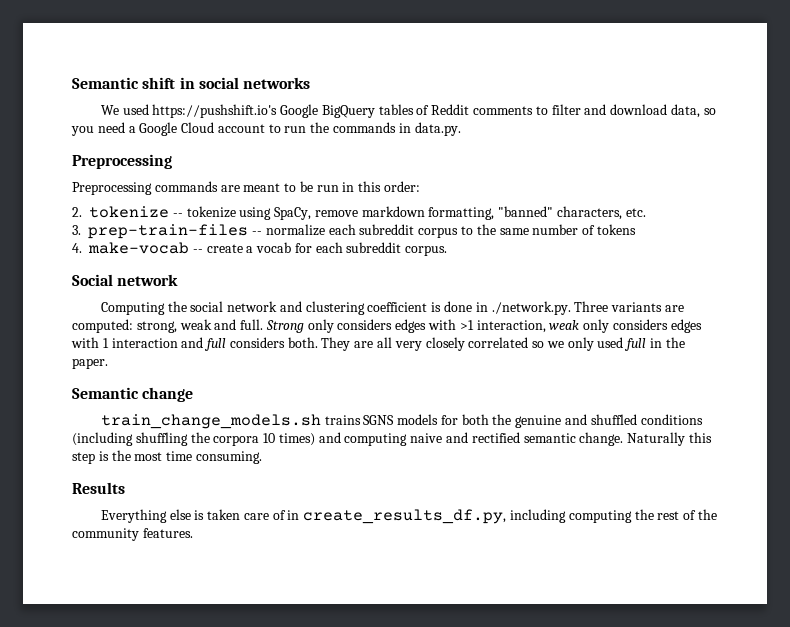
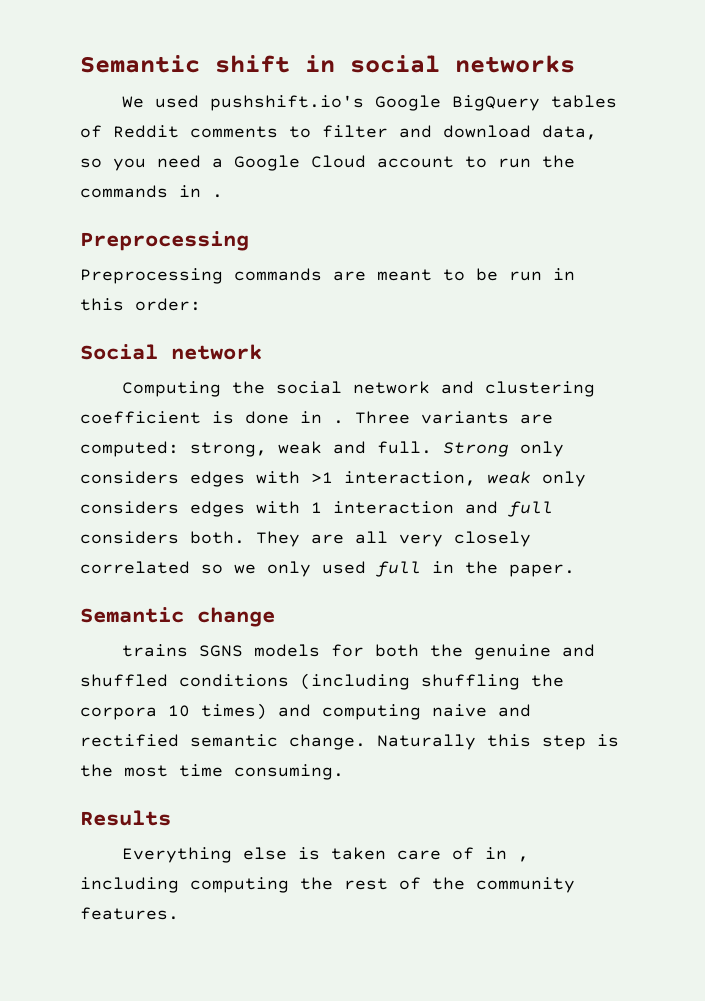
- We used https://pushshift.io's Google BigQuery tables of Reddit comments to filter and download data, so you need a Google Cloud account to run the commands in data.py.
+ We used pushshift.io's Google BigQuery tables of Reddit comments to filter and download data, so you need a Google Cloud account to run the commands in .
- 2. tokenize -- tokenize using SpaCy, remove markdown formatting, "banned" characters, etc.
- 3. prep-train-files -- normalize each subreddit corpus to the same number of tokens
- 4. make-vocab -- create a vocab for each subreddit corpus.
- Computing the social network and clustering coefficient is done in ./network.py. Three variants are computed: strong, weak and full.
+ Computing the social network and clustering coefficient is done in . Three variants are computed: strong, weak and full.
- train_change_models.sh trains SGNS models for both the genuine and shuffled conditions (including shuffling the corpora 10 times) and computing naive and rectified semantic change.
+ trains SGNS models for both the genuine and shuffled conditions (including shuffling the corpora 10 times) and computing naive and rectified semantic change.
- Everything else is taken care of in create_results_df.py, including computing the rest of the community features.
+ Everything else is taken care of in , including computing the rest of the community features.

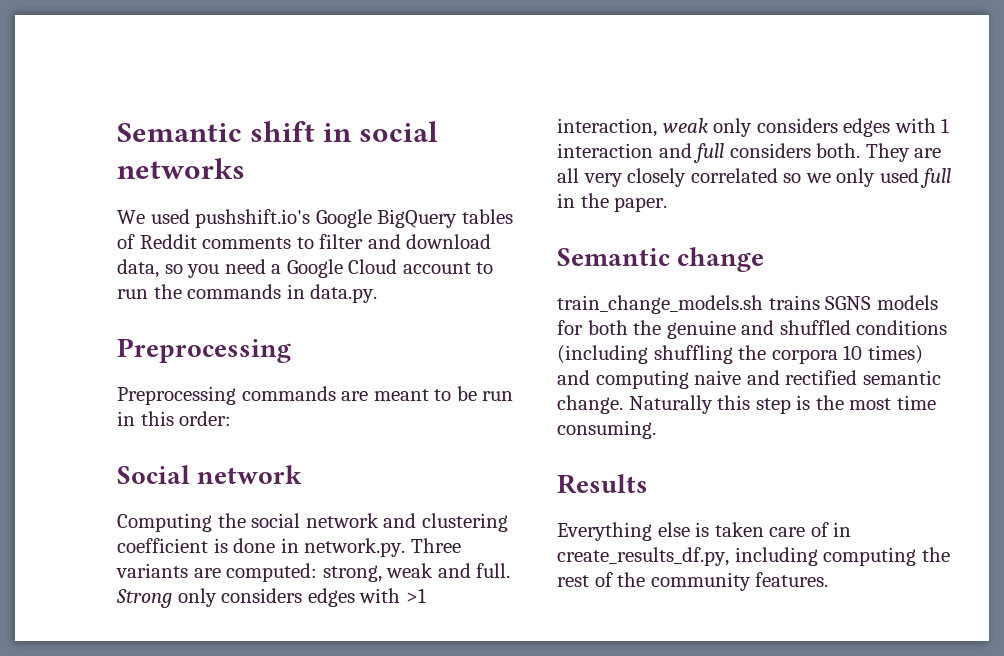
- We used pushshift.io's Google BigQuery tables of Reddit comments to filter and download data, so you need a Google Cloud account to run the commands in .
+ We used pushshift.io's Google BigQuery tables of Reddit comments to filter and download data, so you need a Google Cloud account to run the commands in data.py.
- Computing the social network and clustering coefficient is done in . Three variants are computed: strong, weak and full.
+ Computing the social network and clustering coefficient is done in network.py. Three variants are computed: strong, weak and full.
- trains SGNS models for both the genuine and shuffled conditions (including shuffling the corpora 10 times) and computing naive and rectified semantic change.
+ train_change_models.sh trains SGNS models for both the genuine and shuffled conditions (including shuffling the corpora 10 times) and computing naive and rectified semantic change.
- Everything else is taken care of in , including computing the rest of the community features.
+ Everything else is taken care of in create_results_df.py, including computing the rest of the community features.

